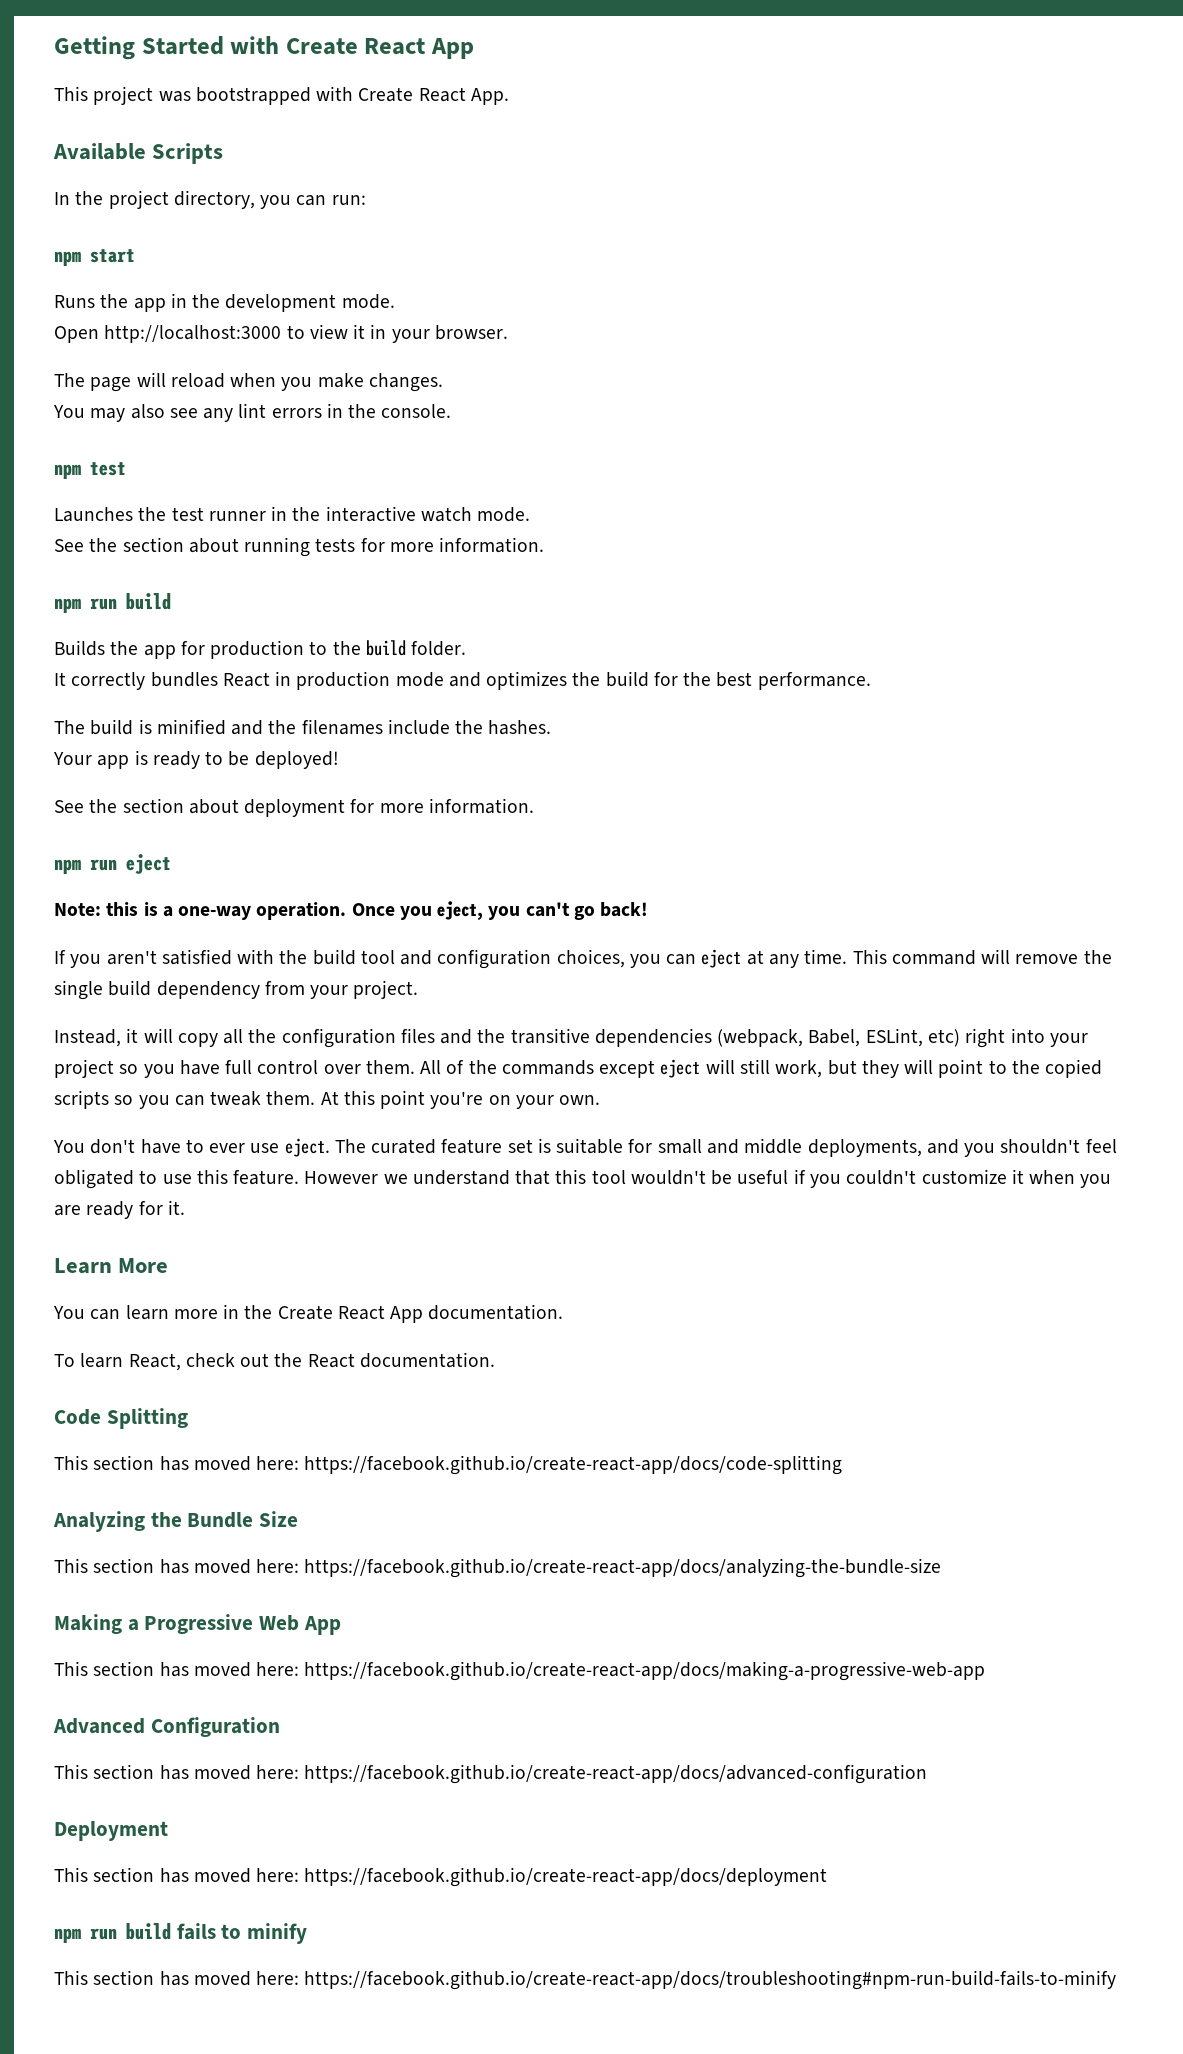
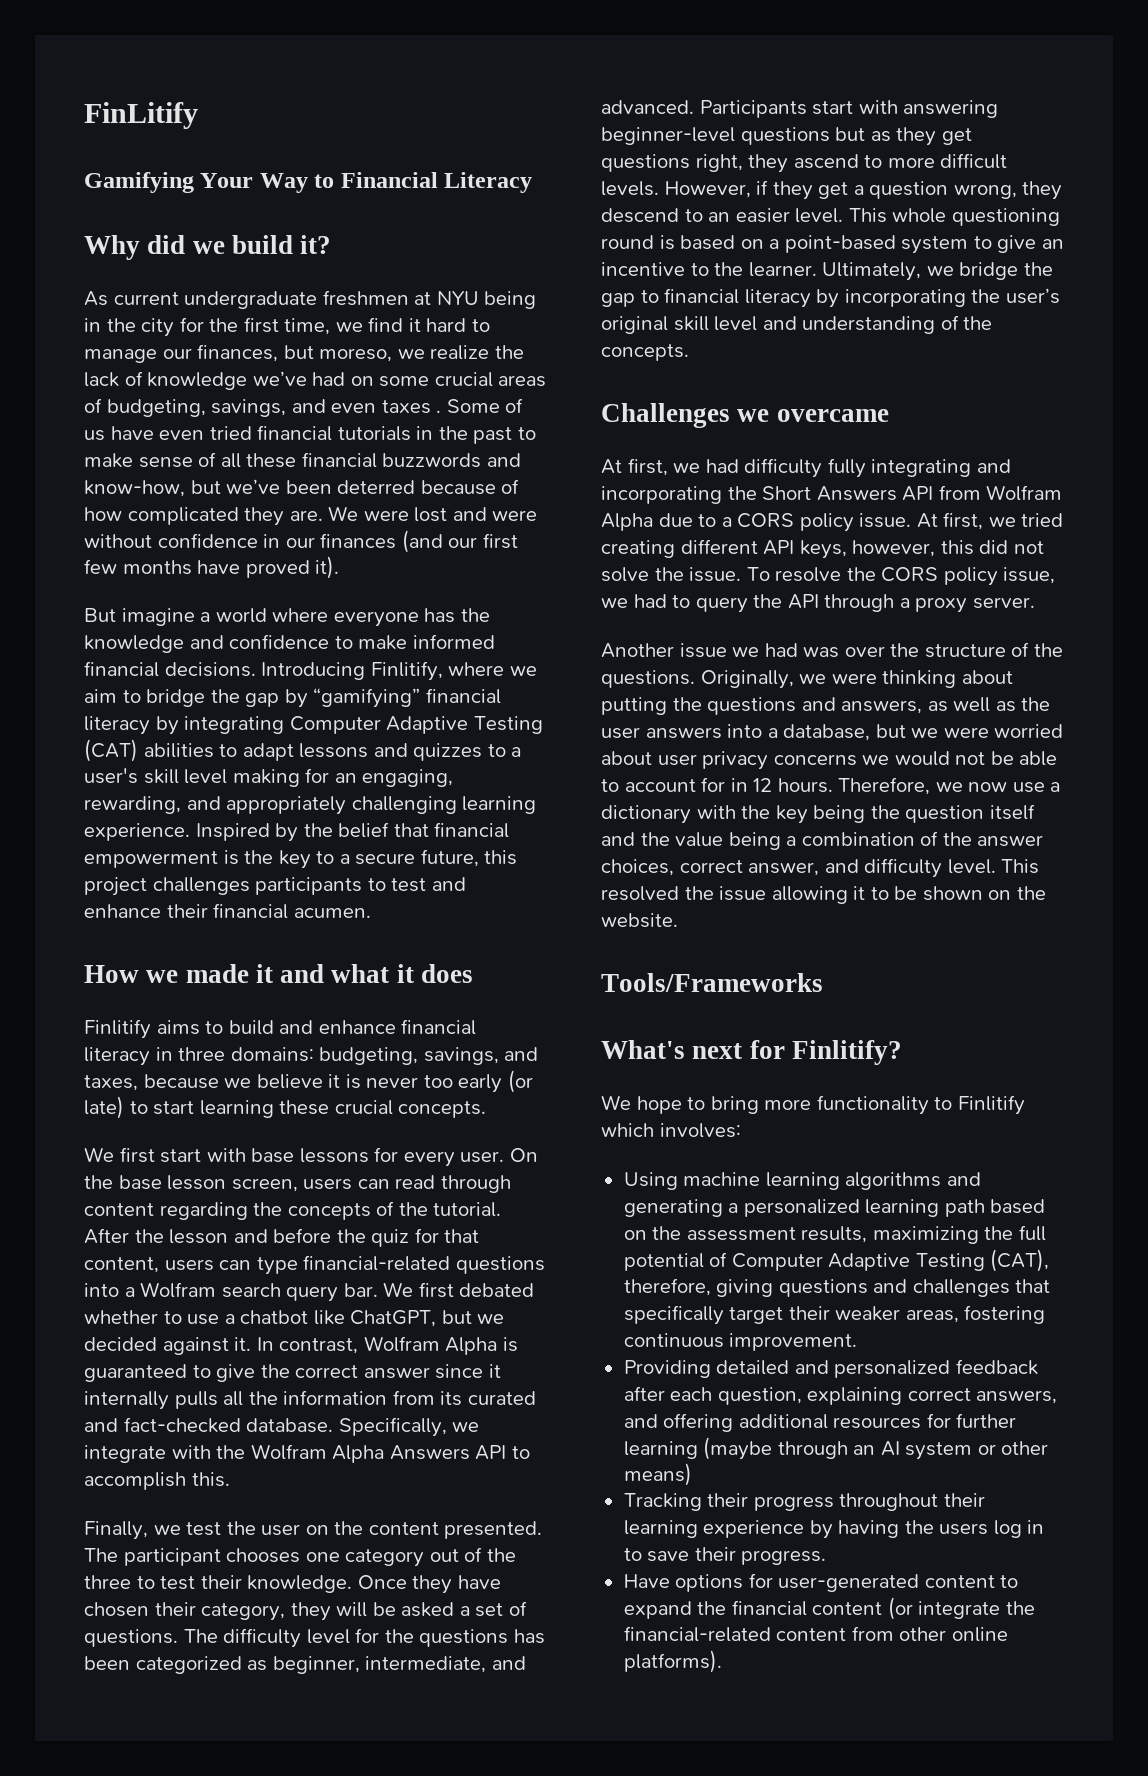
- Getting Started with Create React App
- This project was bootstrapped with Create React App.
- Available Scripts
- In the project directory, you can run:
- npm start
- Runs the app in the development mode.
- Open http://localhost:3000 to view it in your browser.
- The page will reload when you make changes.
- You may also see any lint errors in the console.
- npm test
- Launches the test runner in the interactive watch mode.
- See the section about running tests for more information.
- npm run build
- Builds the app for production to the build folder.
- It correctly bundles React in production mode and optimizes the build for the best performance.
- The build is minified and the filenames include the hashes.
- Your app is ready to be deployed!
- See the section about deployment for more information.
- npm run eject
- Note: this is a one-way operation. Once you eject, you can't go back!
- If you aren't satisfied with the build tool and configuration choices, you can eject at any time. This command will remove the single build dependency from your project.
- Instead, it will copy all the configuration files and the transitive dependencies (webpack, Babel, ESLint, etc) right into your project so you have full control over them. All of the commands except eject will still work, but they will point to the copied scripts so you can tweak them. At this point you're on your own.
- You don't have to ever use eject. The curated feature set is suitable for small and middle deployments, and you shouldn't feel obligated to use this feature. However we understand that this tool wouldn't be useful if you couldn't customize it when you are ready for it.
- Learn More
- You can learn more in the Create React App documentation.
- To learn React, check out the React documentation.
- Code Splitting
- This section has moved here: https://facebook.github.io/create-react-app/docs/code-splitting
- Analyzing the Bundle Size
- This section has moved here: https://facebook.github.io/create-react-app/docs/analyzing-the-bundle-size
- Making a Progressive Web App
- This section has moved here: https://facebook.github.io/create-react-app/docs/making-a-progressive-web-app
- Advanced Configuration
- This section has moved here: https://facebook.github.io/create-react-app/docs/advanced-configuration
- Deployment
- This section has moved here: https://facebook.github.io/create-react-app/docs/deployment
- npm run build fails to minify
- This section has moved here: https://facebook.github.io/create-react-app/docs/troubleshooting#npm-run-build-fails-to-minify
+ FinLitify
+ Gamifying Your Way to Financial Literacy
+ Why did we build it?
+ As current undergraduate freshmen at NYU being in the city for the first time, we find it hard to manage our finances, but moreso, we realize the lack of knowledge we’ve had on some crucial areas of budgeting, savings, and even taxes . Some of us have even tried financial tutorials in the past to make sense of all these financial buzzwords and know-how, but we’ve been deterred because of how complicated they are. We were lost and were without confidence in our finances (and our first few months have proved it).
+ But imagine a world where everyone has the knowledge and confidence to make informed financial decisions. Introducing Finlitify, where we aim to bridge the gap by “gamifying” financial literacy by integrating Computer Adaptive Testing (CAT) abilities to adapt lessons and quizzes to a user's skill level making for an engaging, rewarding, and appropriately challenging learning experience. Inspired by the belief that financial empowerment is the key to a secure future, this project challenges participants to test and enhance their financial acumen.
+ How we made it and what it does
+ Finlitify aims to build and enhance financial literacy in three domains: budgeting, savings, and taxes, because we believe it is never too early (or late) to start learning these crucial concepts.
+ We first start with base lessons for every user. On the base lesson screen, users can read through content regarding the concepts of the tutorial. After the lesson and before the quiz for that content, users can type financial-related questions into a Wolfram search query bar. We first debated whether to use a chatbot like ChatGPT, but we decided against it. In contrast, Wolfram Alpha is guaranteed to give the correct answer since it internally pulls all the information from its curated and fact-checked database. Specifically, we integrate with the Wolfram Alpha Answers API to accomplish this.
+ Finally, we test the user on the content presented. The participant chooses one category out of the three to test their knowledge. Once they have chosen their category, they will be asked a set of questions. The difficulty level for the questions has been categorized as beginner, intermediate, and advanced. Participants start with answering beginner-level questions but as they get questions right, they ascend to more difficult levels. However, if they get a question wrong, they descend to an easier level. This whole questioning round is based on a point-based system to give an incentive to the learner. Ultimately, we bridge the gap to financial literacy by incorporating the user’s original skill level and understanding of the concepts.
+ Challenges we overcame
+ At first, we had difficulty fully integrating and incorporating the Short Answers API from Wolfram Alpha due to a CORS policy issue. At first, we tried creating different API keys, however, this did not solve the issue. To resolve the CORS policy issue, we had to query the API through a proxy server.
+ Another issue we had was over the structure of the questions. Originally, we were thinking about putting the questions and answers, as well as the user answers into a database, but we were worried about user privacy concerns we would not be able to account for in 12 hours. Therefore, we now use a dictionary with the key being the question itself and the value being a combination of the answer choices, correct answer, and difficulty level. This resolved the issue allowing it to be shown on the website.
+ Tools/Frameworks
+ What's next for Finlitify?
+ We hope to bring more functionality to Finlitify which involves:
+ Using machine learning algorithms and generating a personalized learning path based on the assessment results, maximizing the full potential of Computer Adaptive Testing (CAT), therefore, giving questions and challenges that specifically target their weaker areas, fostering continuous improvement.
+ Providing detailed and personalized feedback after each question, explaining correct answers, and offering additional resources for further learning (maybe through an AI system or other means)
+ Tracking their progress throughout their learning experience by having the users log in to save their progress.
+ Have options for user-generated content to expand the financial content (or integrate the financial-related content from other online platforms).

